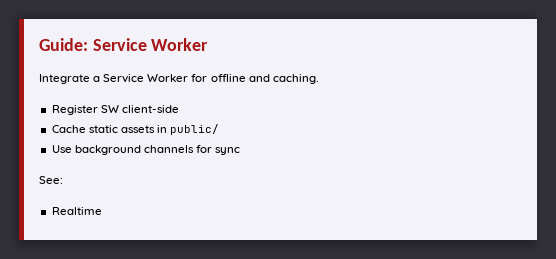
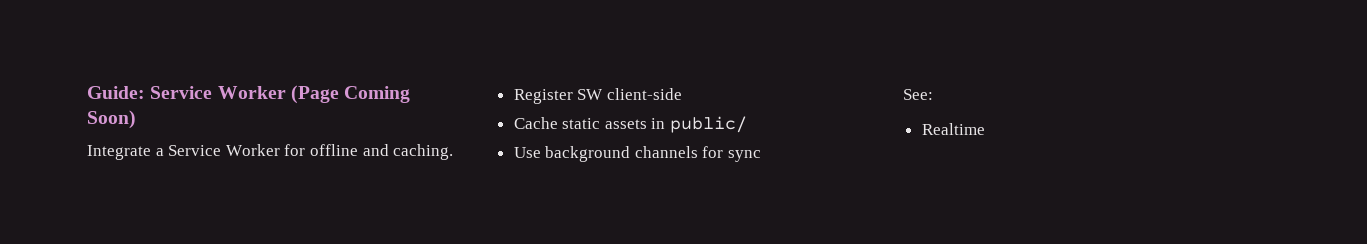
- Guide: Service Worker
+ Guide: Service Worker (Page Coming Soon)

